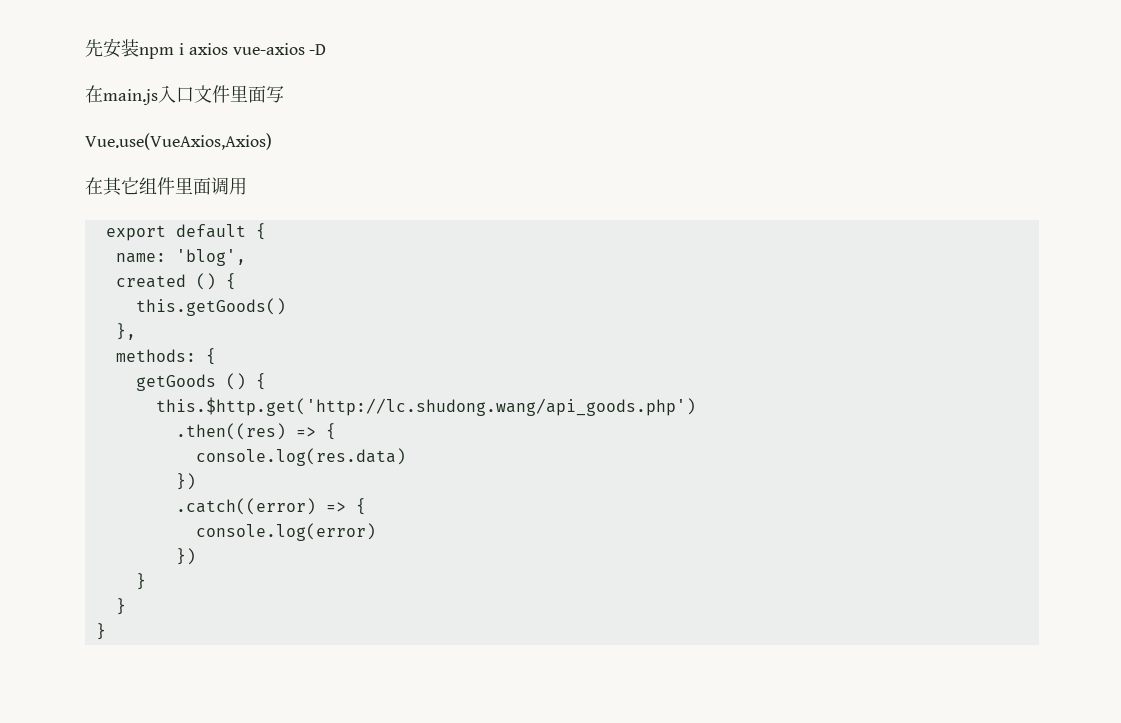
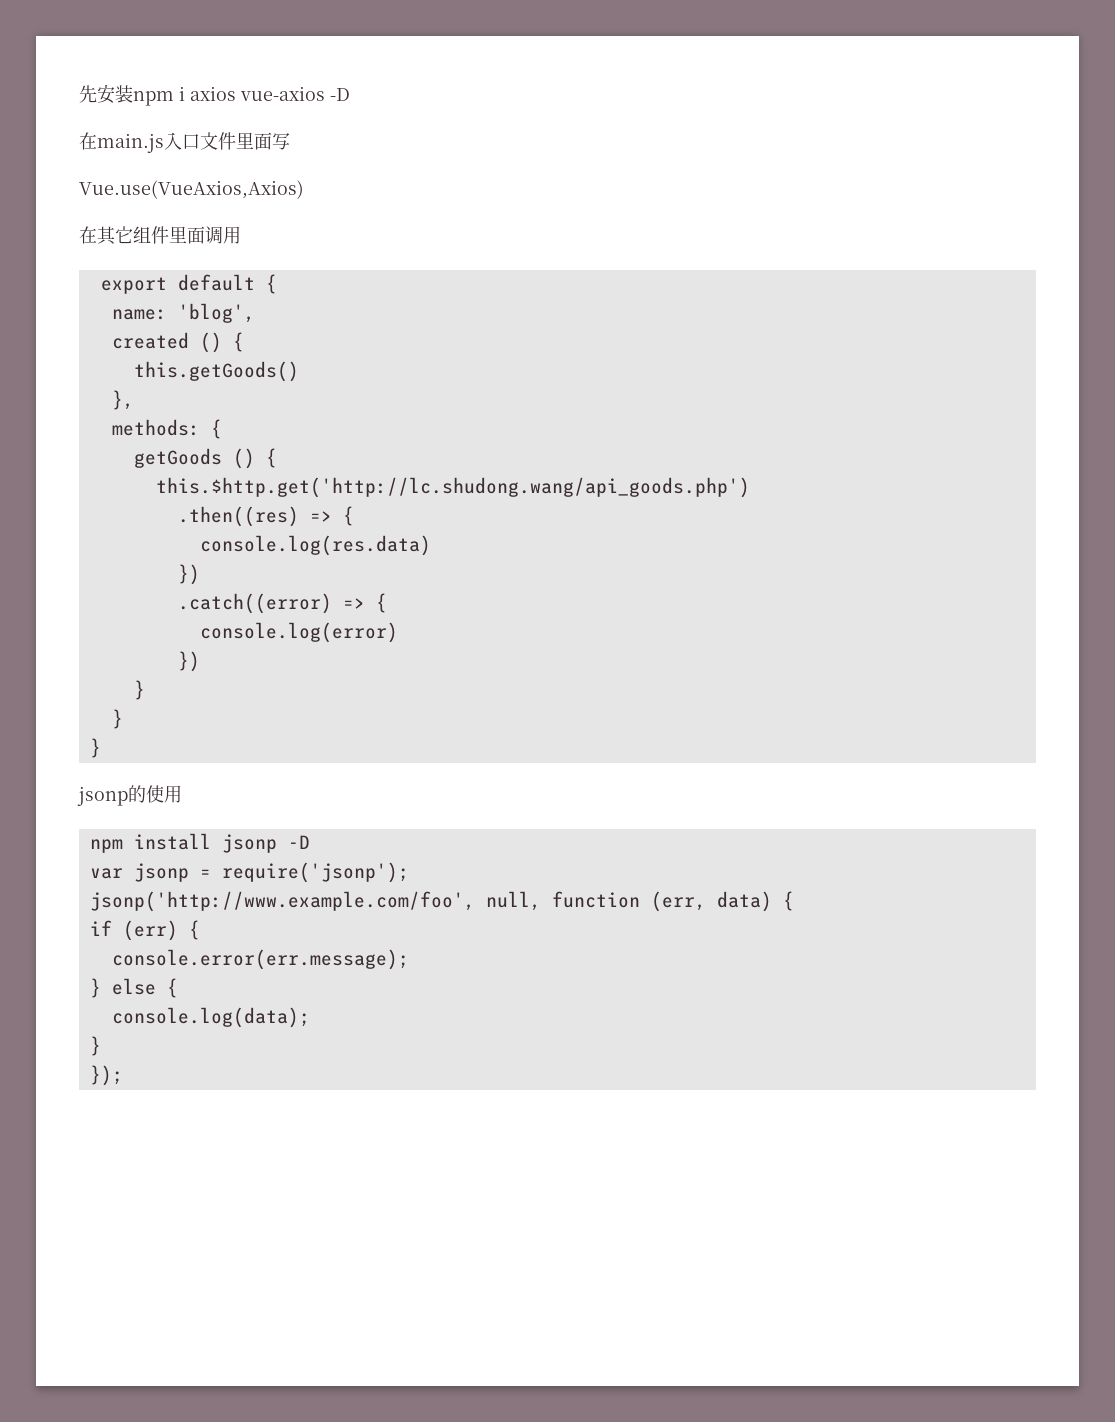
+ jsonp的使用
+ npm install jsonp -D
+ var jsonp = require('jsonp');
+ jsonp('http://www.example.com/foo', null, function (err, data) {
+ if (err) {
+ console.error(err.message);
+ } else {
+ console.log(data);
+ }
+ });

